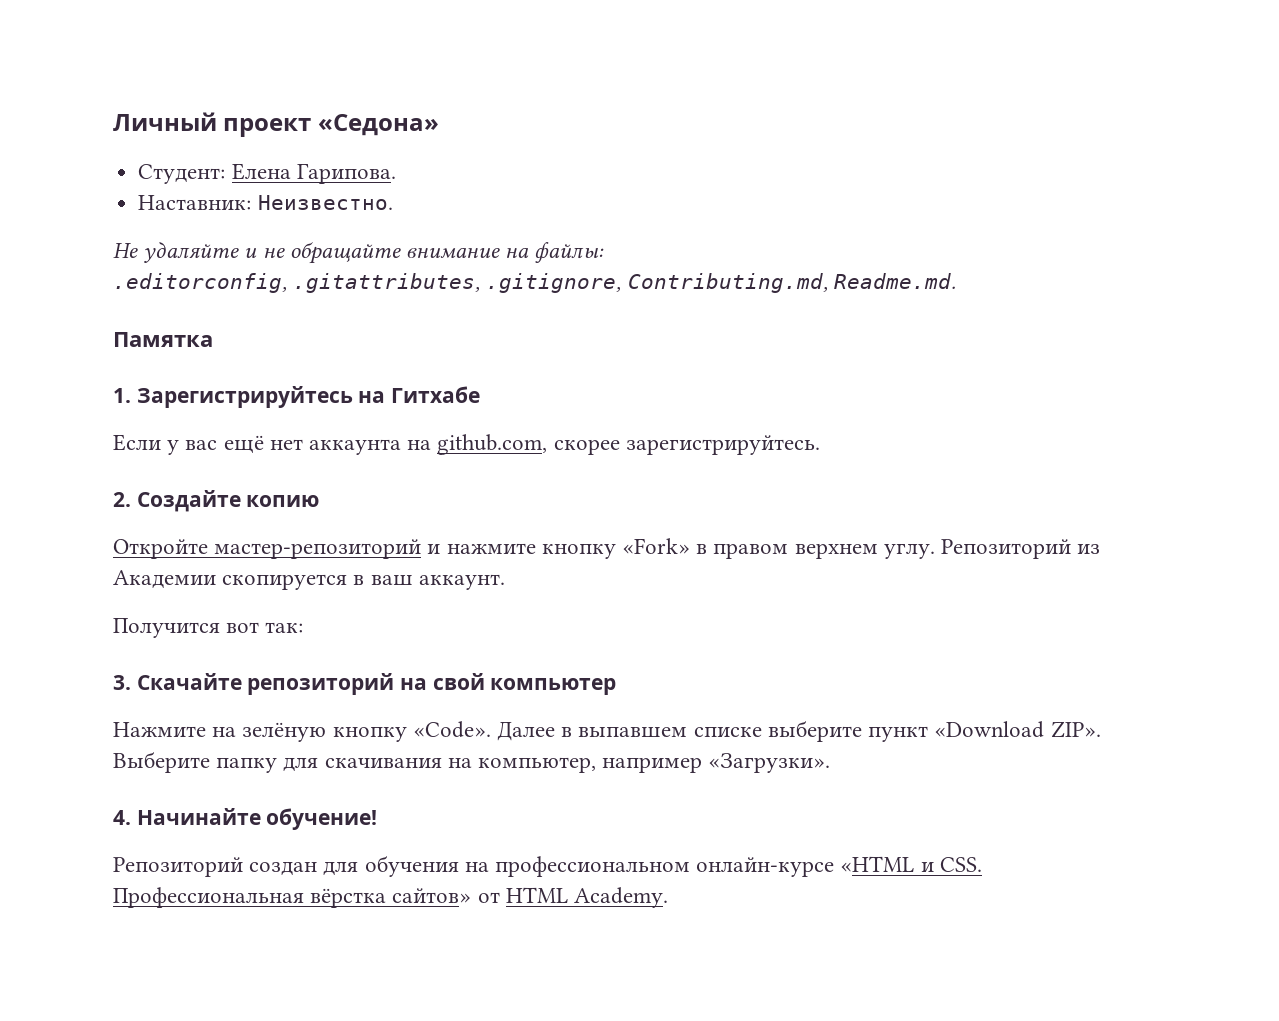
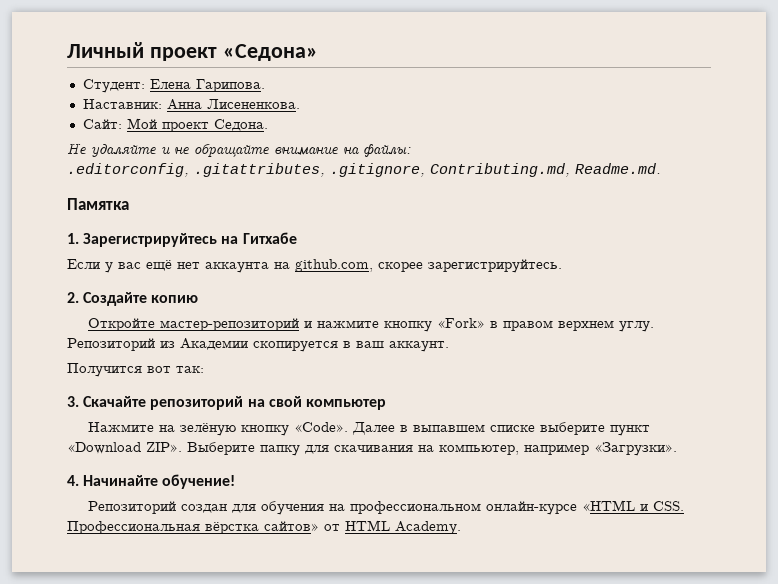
- Наставник: Неизвестно.
+ Наставник: Анна Лисененкова.
+ Сайт: Мой проект Седона.

